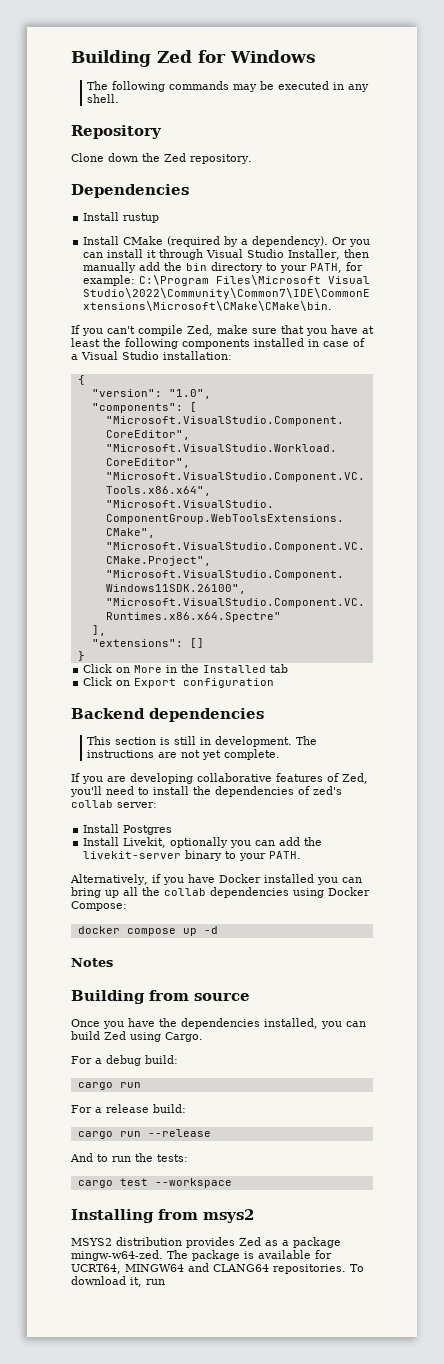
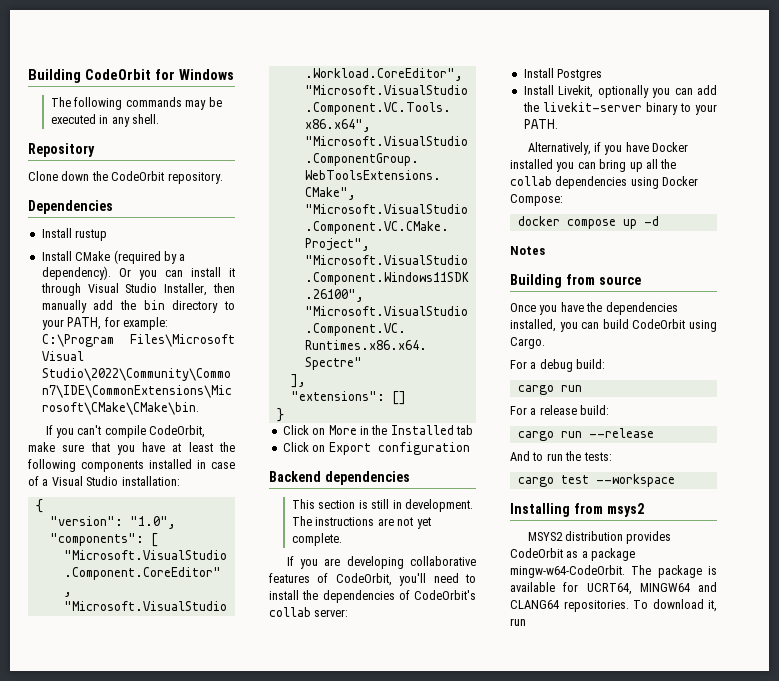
- Building Zed for Windows
+ Building CodeOrbit for Windows
- Clone down the Zed repository.
+ Clone down the CodeOrbit repository.
- If you can't compile Zed, make sure that you have at least the following components installed in case of a Visual Studio installation:
+ If you can't compile CodeOrbit, make sure that you have at least the following components installed in case of a Visual Studio installation:
- If you are developing collaborative features of Zed, you'll need to install the dependencies of zed's collab server:
+ If you are developing collaborative features of CodeOrbit, you'll need to install the dependencies of CodeOrbit's collab server:
- Once you have the dependencies installed, you can build Zed using Cargo.
+ Once you have the dependencies installed, you can build CodeOrbit using Cargo.
- MSYS2 distribution provides Zed as a package mingw-w64-zed.
+ MSYS2 distribution provides CodeOrbit as a package mingw-w64-CodeOrbit.

